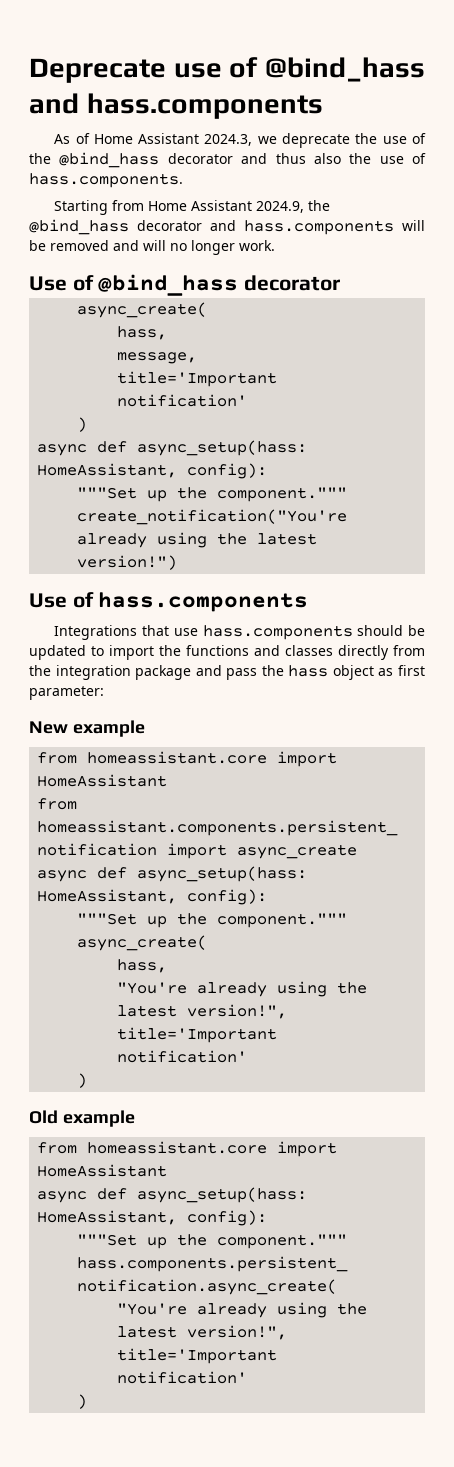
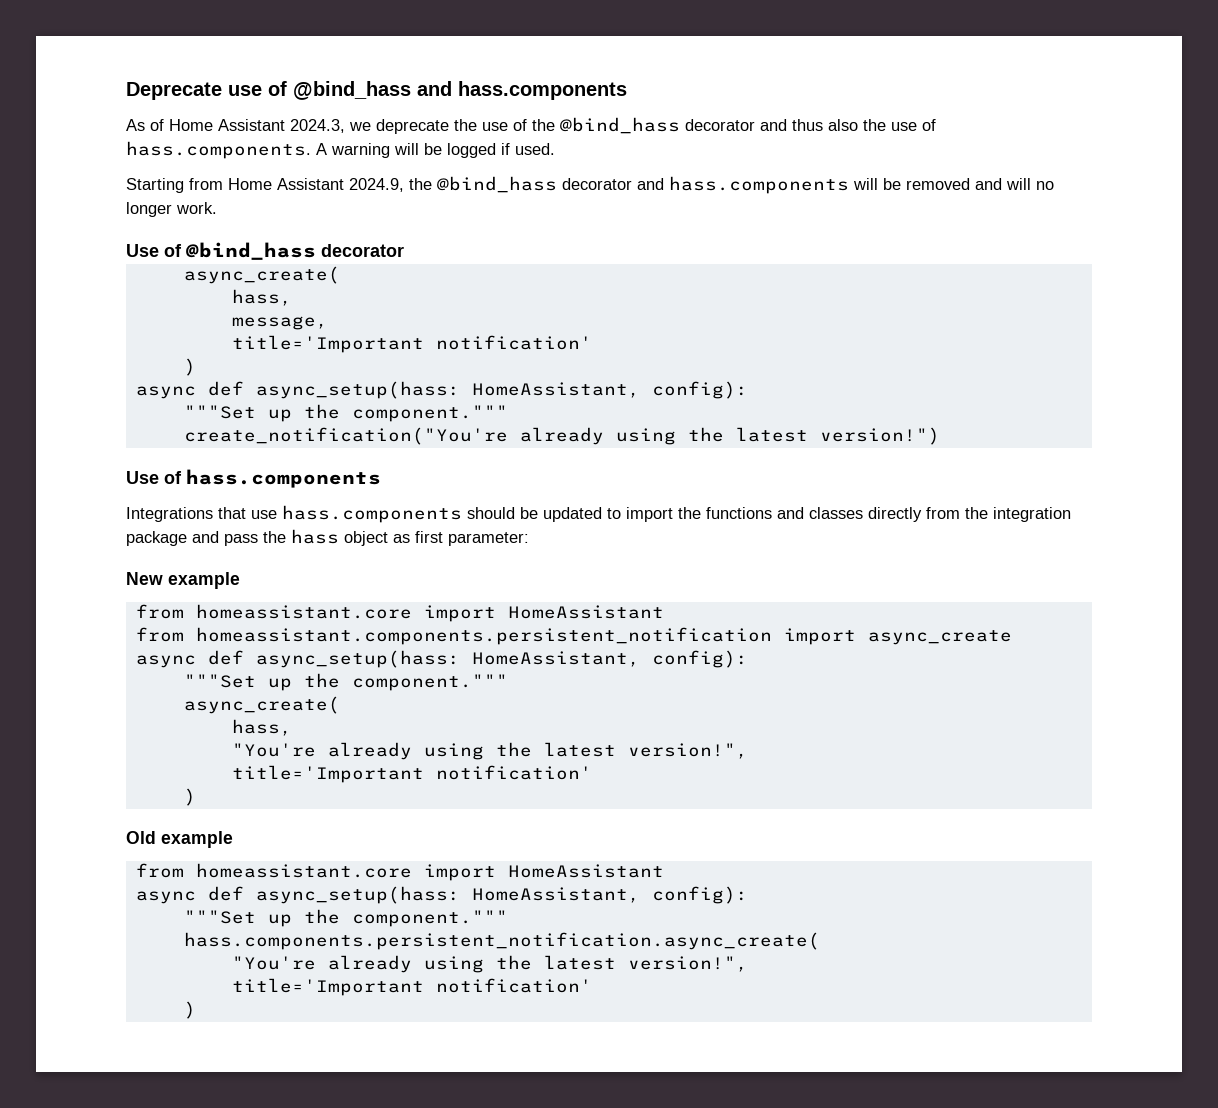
- As of Home Assistant 2024.3, we deprecate the use of the @bind_hass decorator and thus also the use of hass.components.
+ As of Home Assistant 2024.3, we deprecate the use of the @bind_hass decorator and thus also the use of hass.components. A warning will be logged if used.

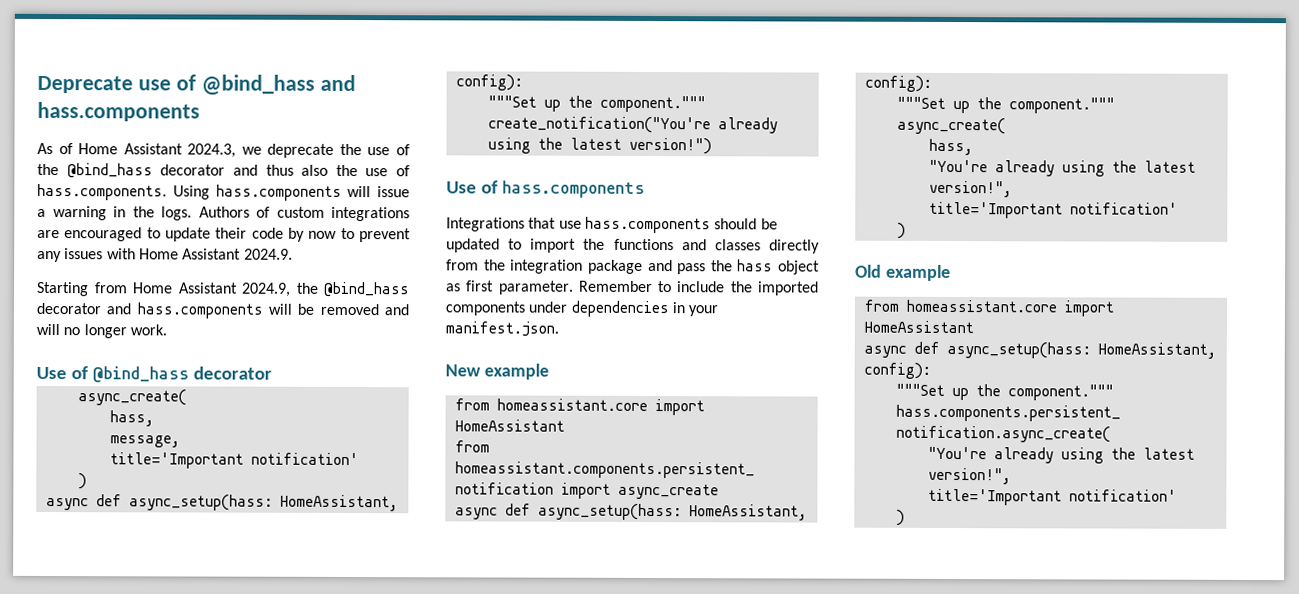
- As of Home Assistant 2024.3, we deprecate the use of the @bind_hass decorator and thus also the use of hass.components. A warning will be logged if used.
+ As of Home Assistant 2024.3, we deprecate the use of the @bind_hass decorator and thus also the use of hass.components. Using hass.components will issue a warning in the logs. Authors of custom integrations are encouraged to update their code by now to prevent any issues with Home Assistant 2024.9.
- Integrations that use hass.components should be updated to import the functions and classes directly from the integration package and pass the hass object as first parameter:
+ Integrations that use hass.components should be updated to import the functions and classes directly from the integration package and pass the hass object as first parameter. Remember to include the imported components under dependencies in your manifest.json.

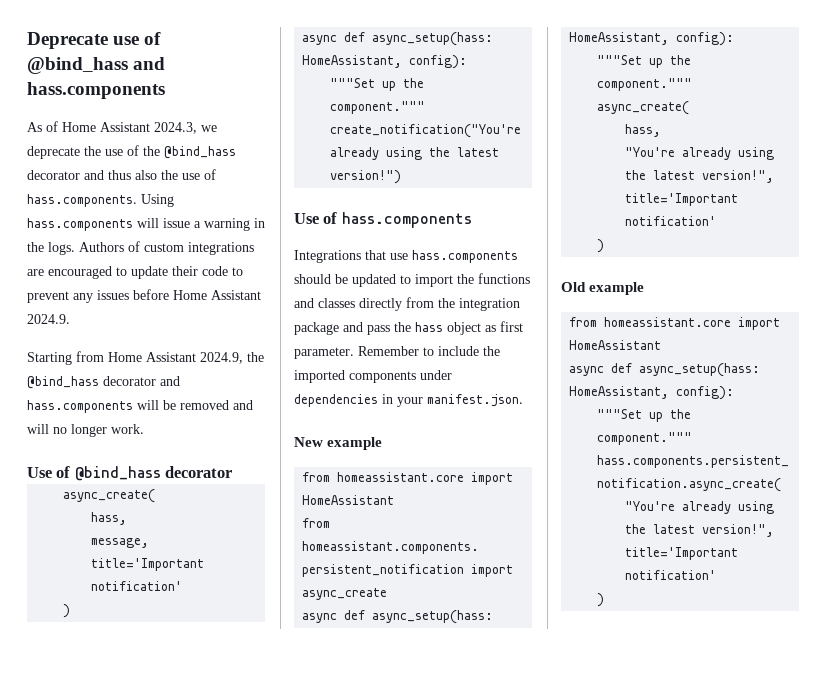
- Authors of custom integrations are encouraged to update their code by now to prevent any issues with Home Assistant 2024.9.
+ Authors of custom integrations are encouraged to update their code to prevent any issues before Home Assistant 2024.9.

